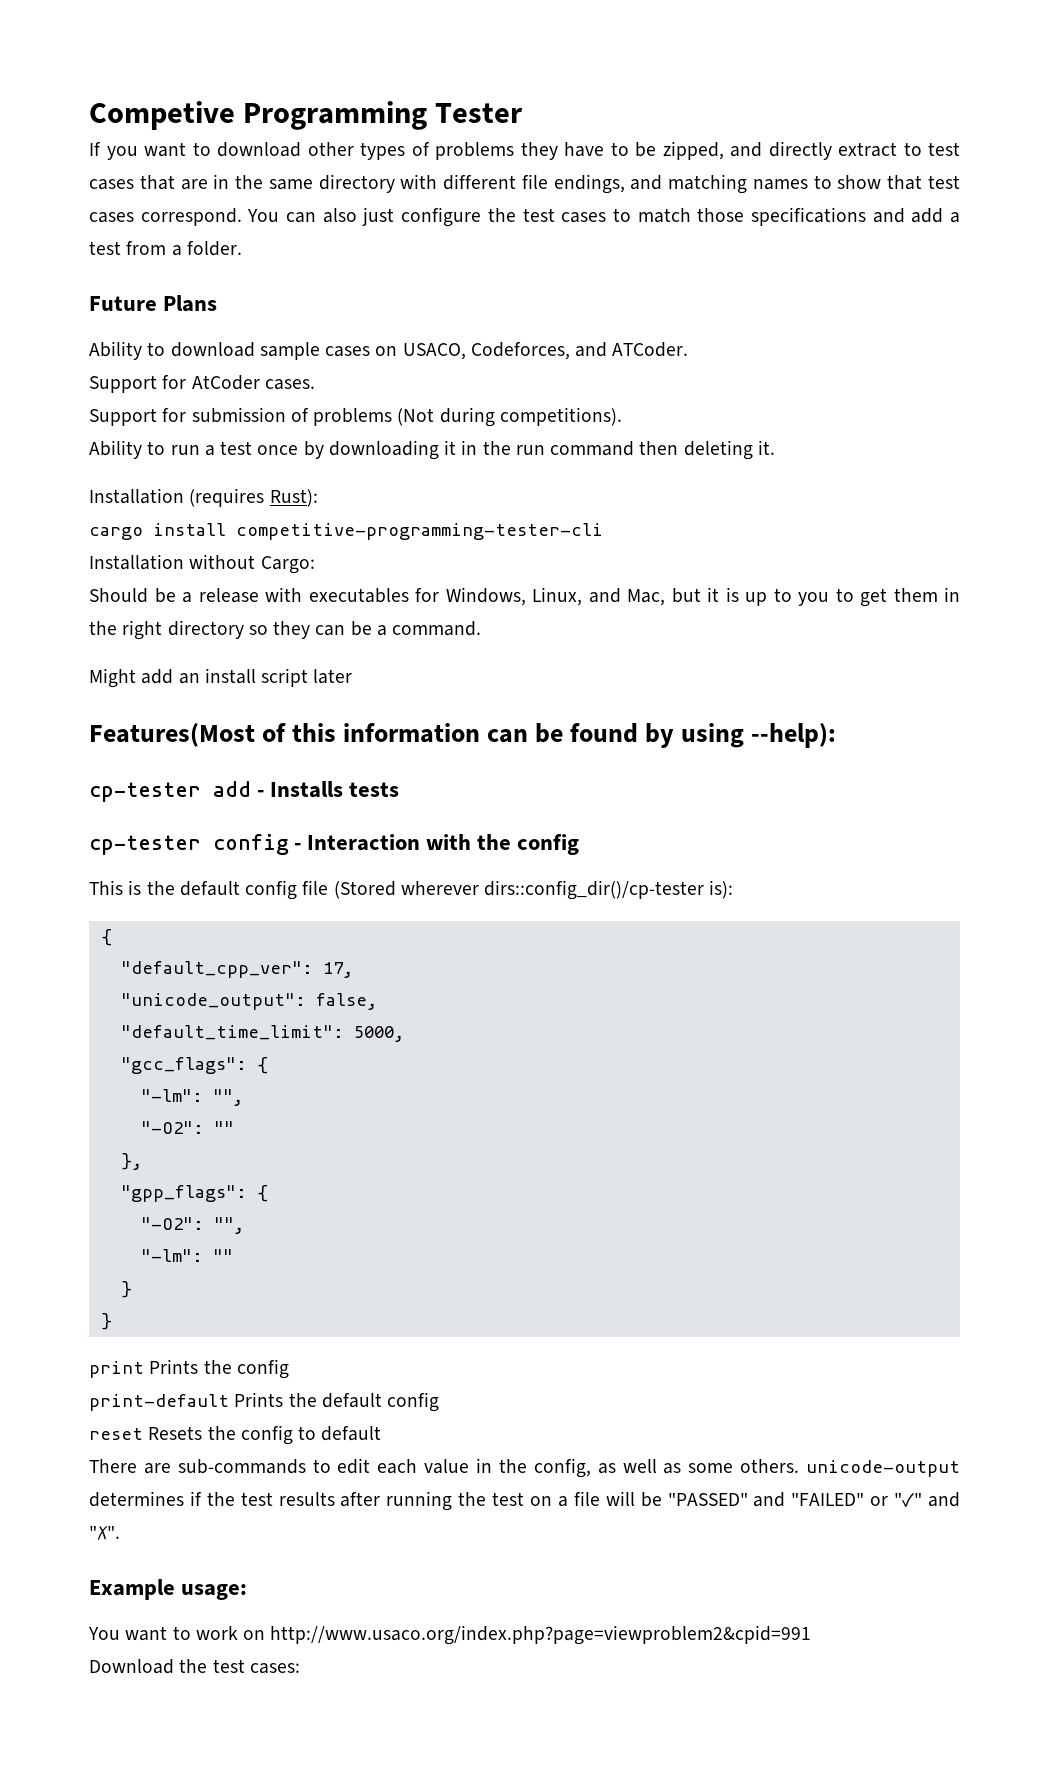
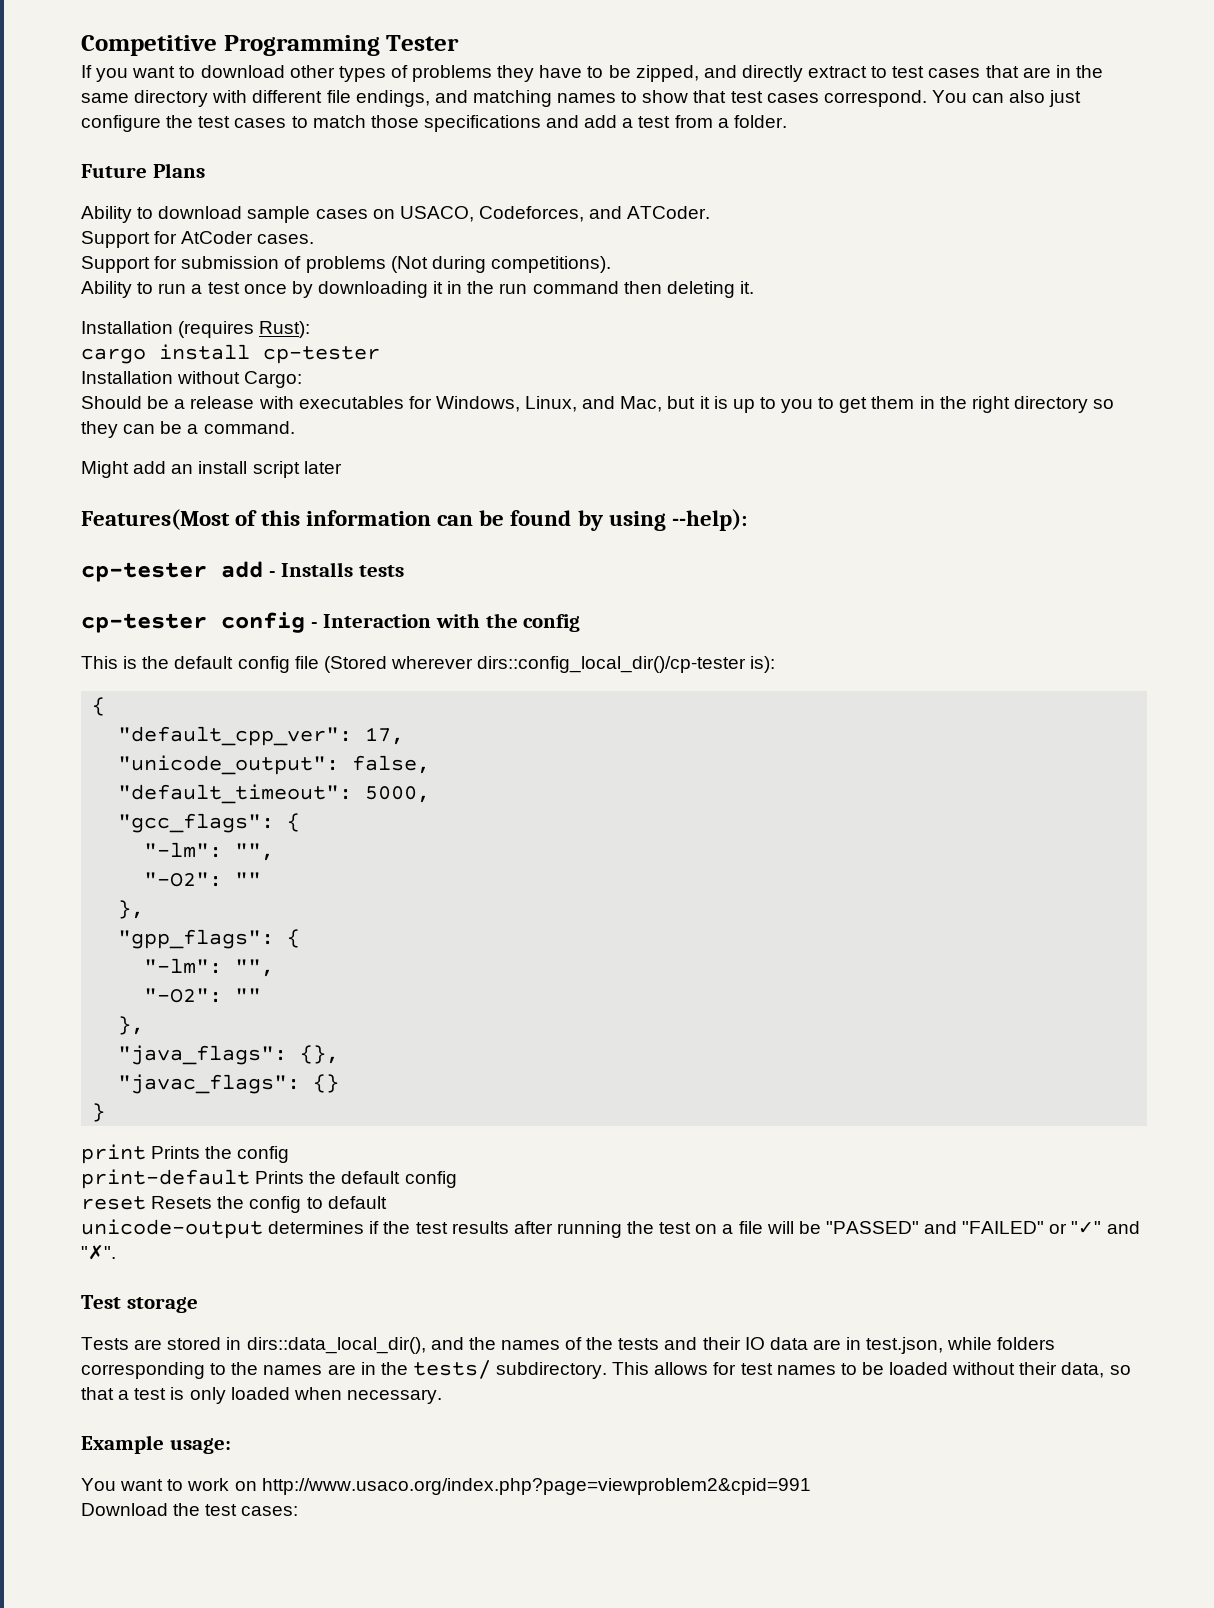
- Competive Programming Tester
+ Competitive Programming Tester
- cargo install competitive-programming-tester-cli
+ cargo install cp-tester
- This is the default config file (Stored wherever dirs::config_dir()/cp-tester is):
+ This is the default config file (Stored wherever dirs::config_local_dir()/cp-tester is):
- "default_time_limit": 5000,
+ "default_timeout": 5000,
  "gpp_flags": {
- "-O2": "",
- "-lm": ""
- }
+ "-lm": "",
+ "-O2": ""
+ },
+ "java_flags": {},
+ "javac_flags": {}
- There are sub-commands to edit each value in the config, as well as some others. unicode-output determines if the test results after running the test on a file will be "PASSED" and "FAILED" or "✓" and "✗".
+ unicode-output determines if the test results after running the test on a file will be "PASSED" and "FAILED" or "✓" and "✗".
+ Test storage
+ Tests are stored in dirs::data_local_dir(), and the names of the tests and their IO data are in test.json, while folders corresponding to the names are in the tests/ subdirectory. This allows for test names to be loaded without their data, so that a test is only loaded when necessary.

